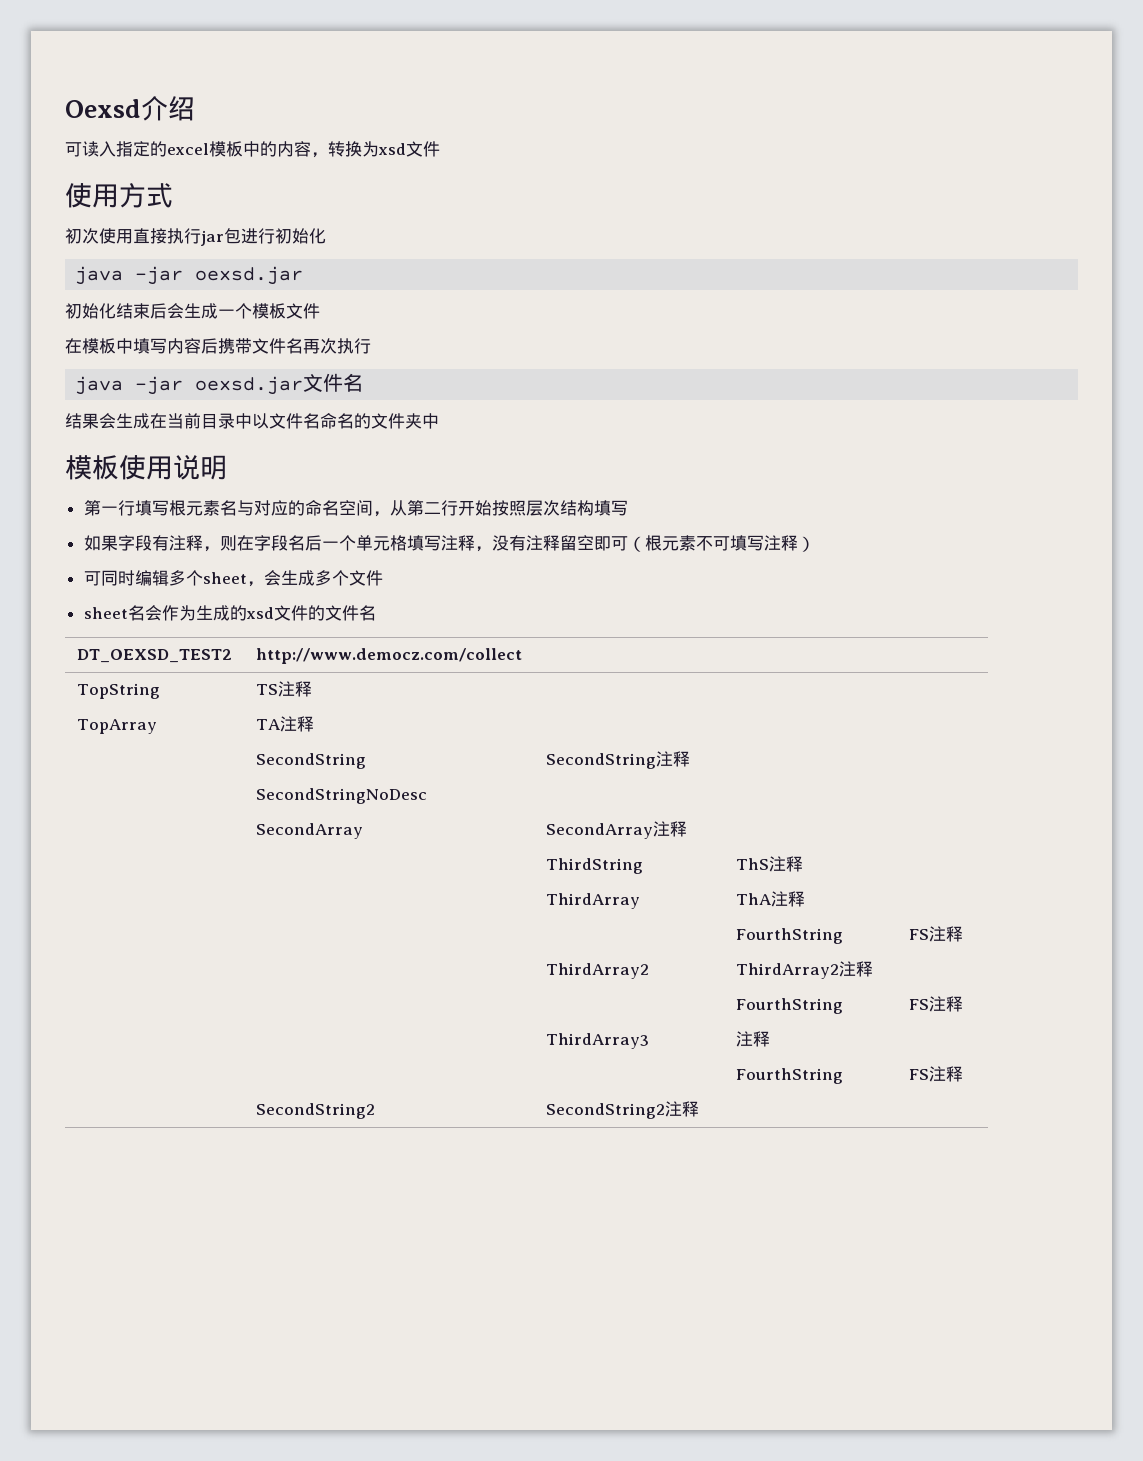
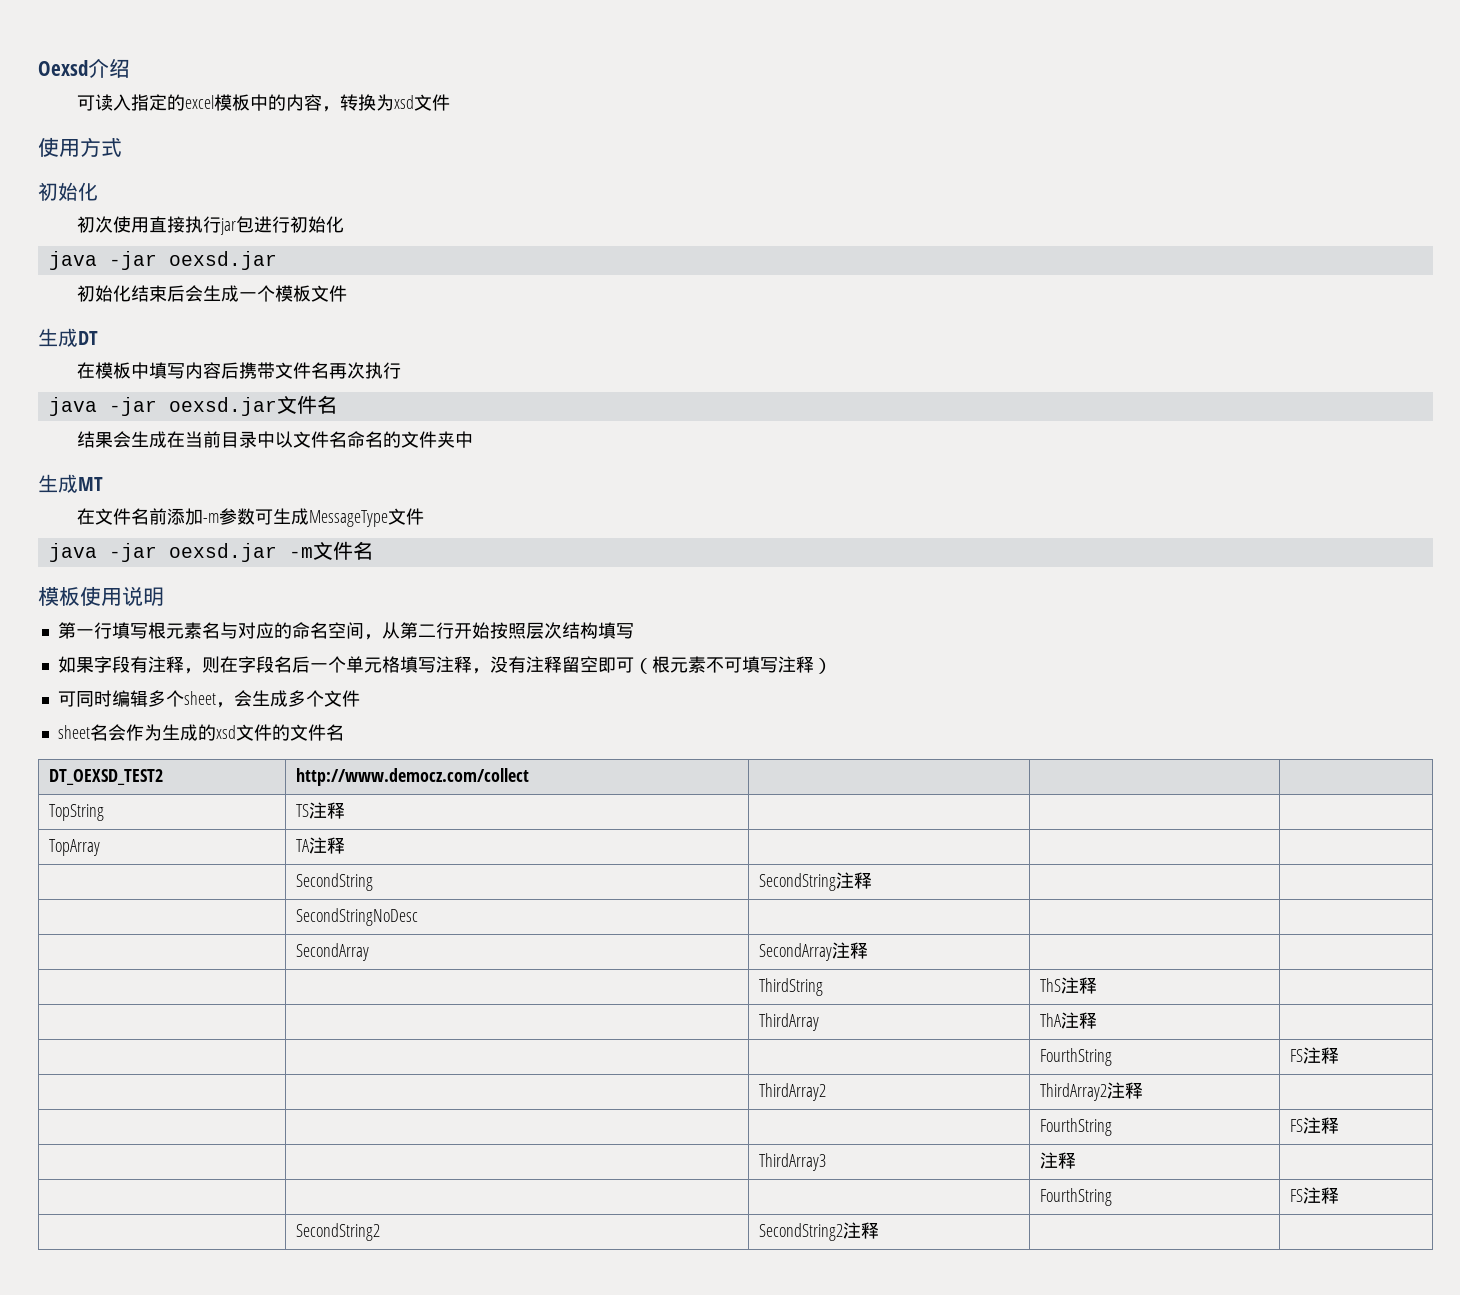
  使用方式
+ 初始化
+ 生成DT
+ 生成MT
+ 在文件名前添加-m参数可生成MessageType文件
+ java -jar oexsd.jar -m文件名

